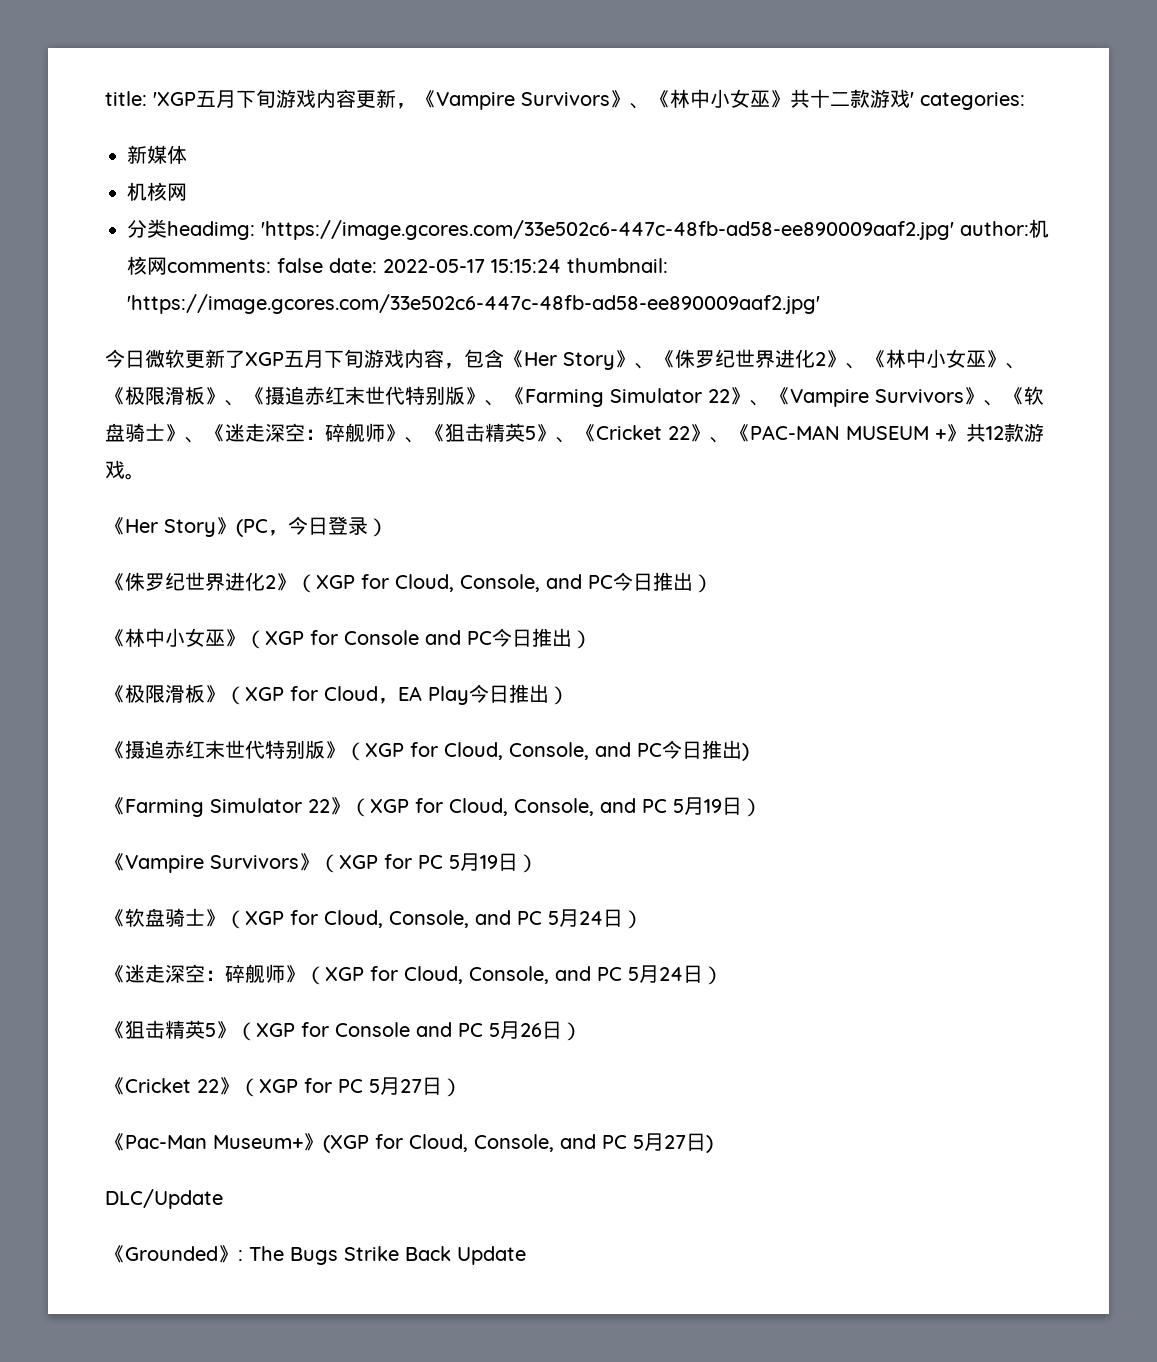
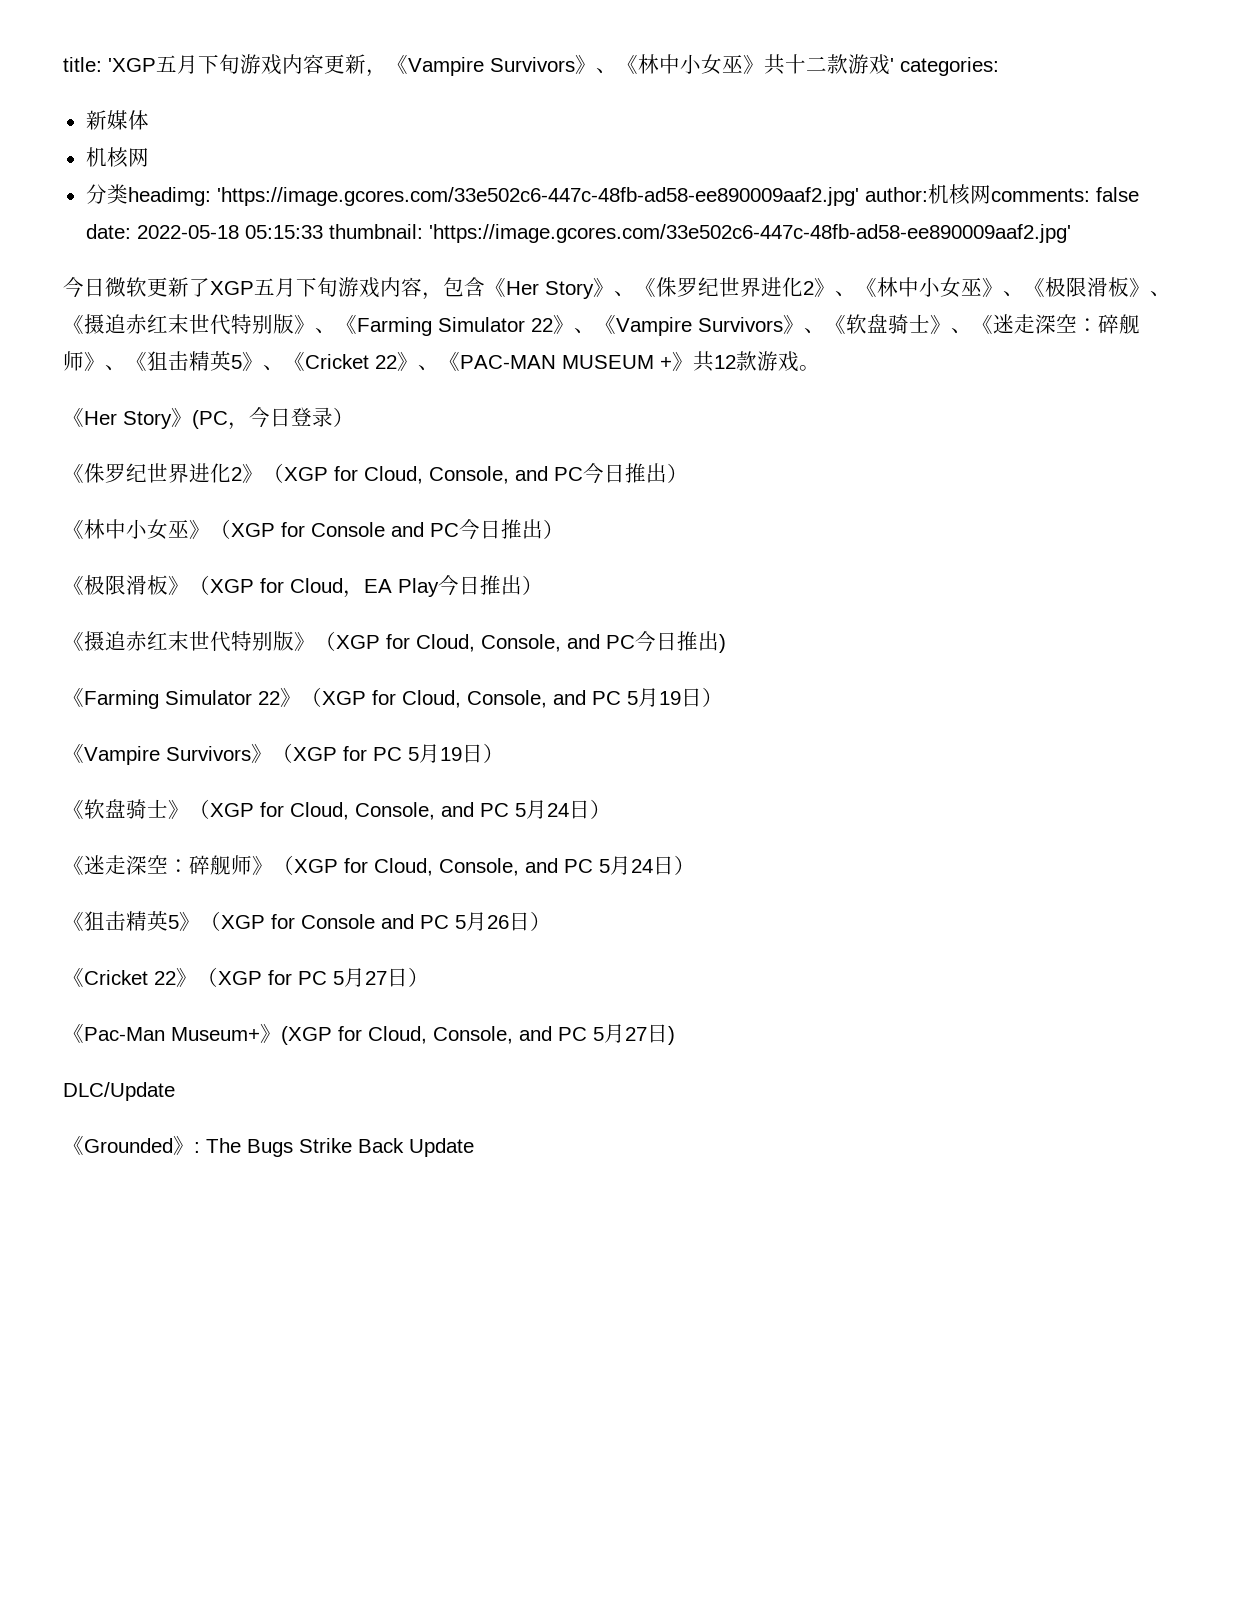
- 分类headimg: 'https://image.gcores.com/33e502c6-447c-48fb-ad58-ee890009aaf2.jpg' author:机核网comments: false date: 2022-05-17 15:15:24 thumbnail: 'https://image.gcores.com/33e502c6-447c-48fb-ad58-ee890009aaf2.jpg'
+ 分类headimg: 'https://image.gcores.com/33e502c6-447c-48fb-ad58-ee890009aaf2.jpg' author:机核网comments: false date: 2022-05-18 05:15:33 thumbnail: 'https://image.gcores.com/33e502c6-447c-48fb-ad58-ee890009aaf2.jpg'

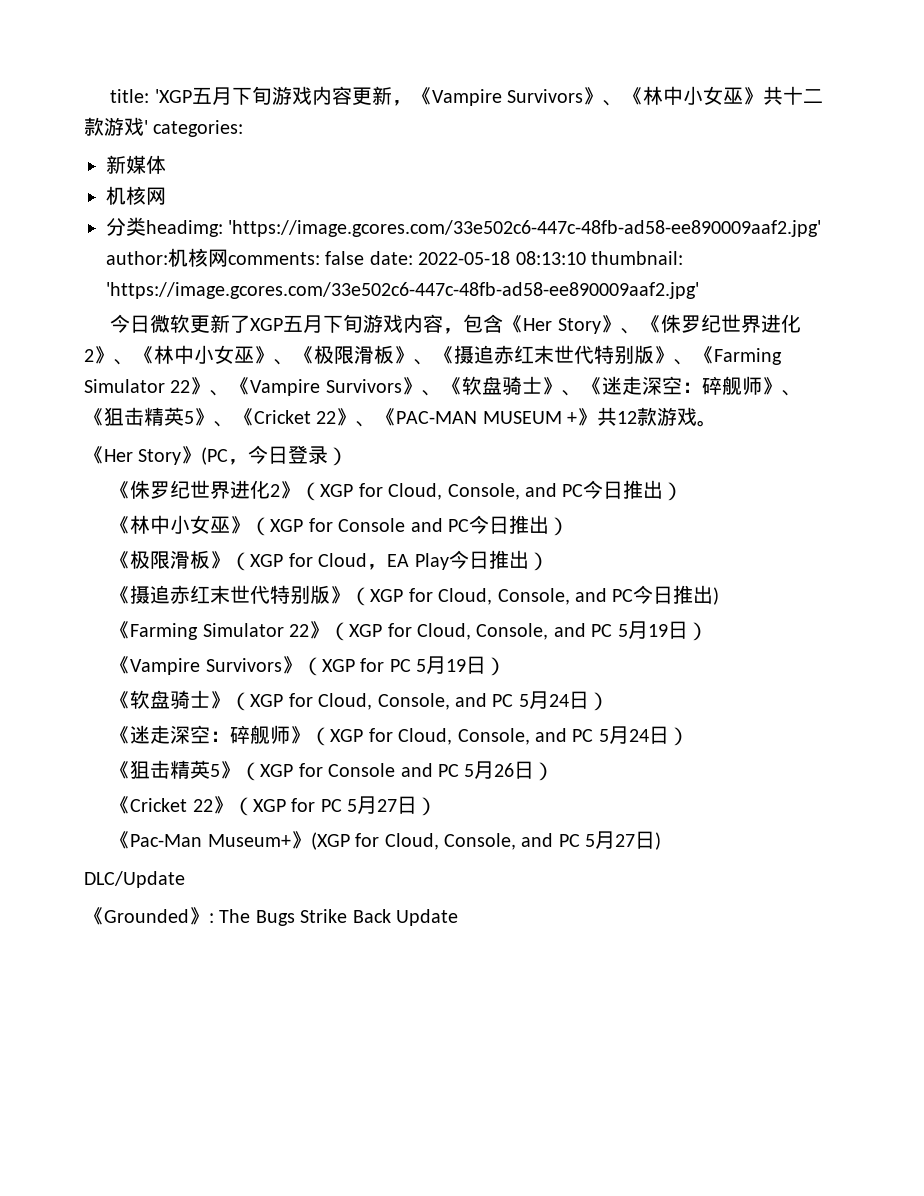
- 分类headimg: 'https://image.gcores.com/33e502c6-447c-48fb-ad58-ee890009aaf2.jpg' author:机核网comments: false date: 2022-05-18 05:15:33 thumbnail: 'https://image.gcores.com/33e502c6-447c-48fb-ad58-ee890009aaf2.jpg'
+ 分类headimg: 'https://image.gcores.com/33e502c6-447c-48fb-ad58-ee890009aaf2.jpg' author:机核网comments: false date: 2022-05-18 08:13:10 thumbnail: 'https://image.gcores.com/33e502c6-447c-48fb-ad58-ee890009aaf2.jpg'

